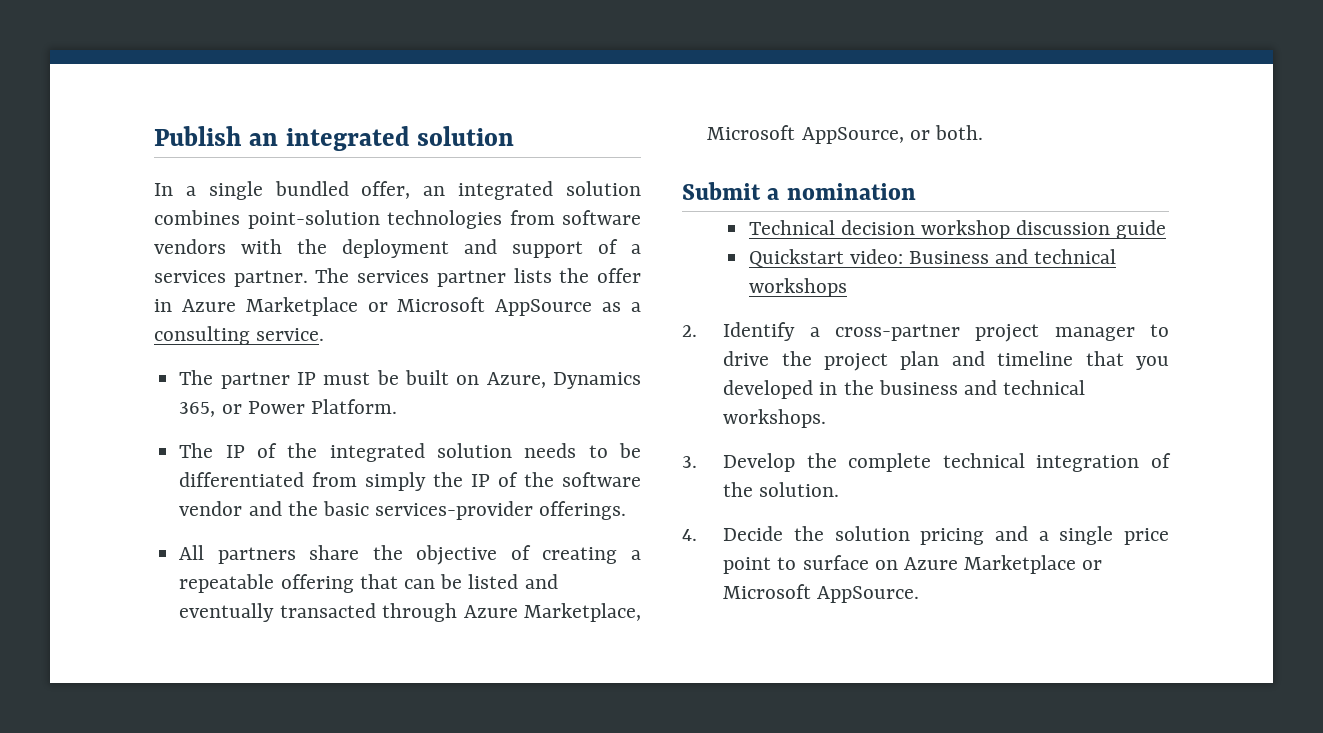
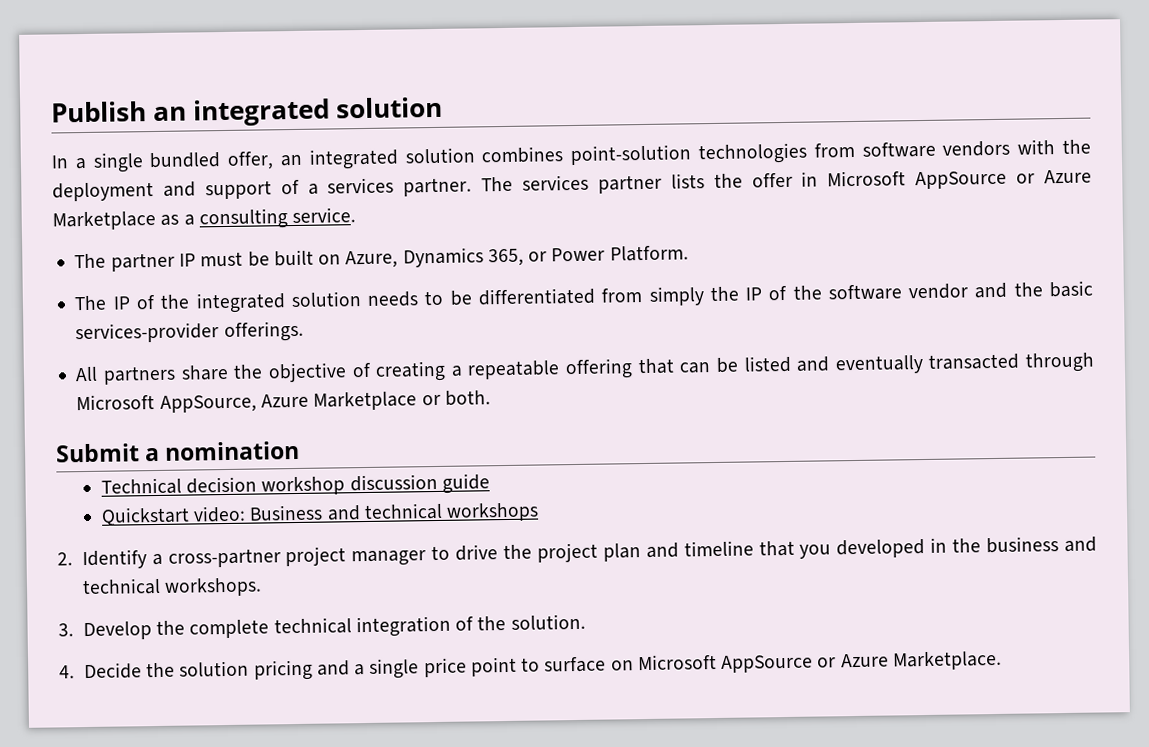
- The services partner lists the offer in Azure Marketplace or Microsoft AppSource as a consulting service.
+ The services partner lists the offer in Microsoft AppSource or Azure Marketplace as a consulting service.
- All partners share the objective of creating a repeatable offering that can be listed and eventually transacted through Azure Marketplace, Microsoft AppSource, or both.
+ All partners share the objective of creating a repeatable offering that can be listed and eventually transacted through Microsoft AppSource, Azure Marketplace or both.
- 4. Decide the solution pricing and a single price point to surface on Azure Marketplace or Microsoft AppSource.
+ 4. Decide the solution pricing and a single price point to surface on Microsoft AppSource or Azure Marketplace.

